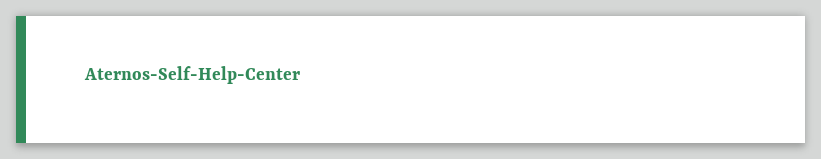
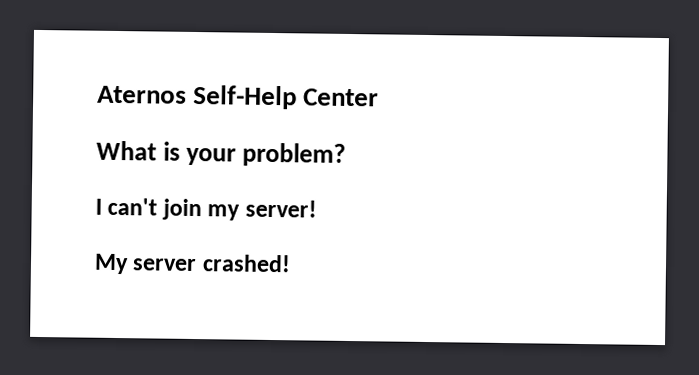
- Aternos-Self-Help-Center
+ Aternos Self-Help Center
+ What is your problem?
+ I can't join my server!
+ My server crashed!

